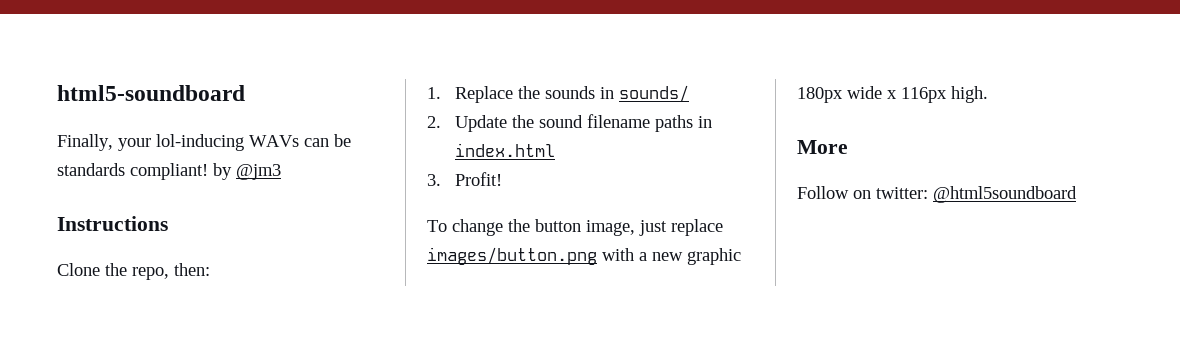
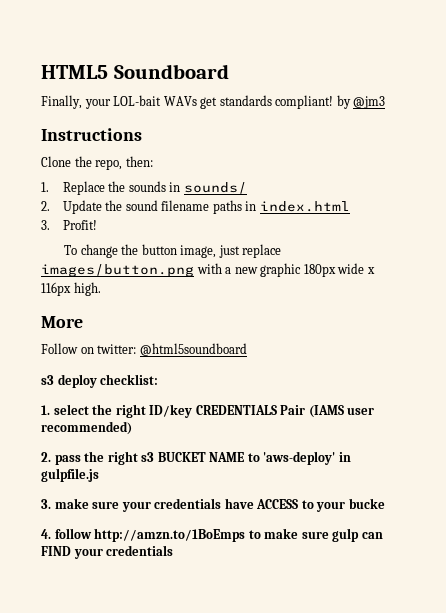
- html5-soundboard
+ HTML5 Soundboard
- Finally, your lol-inducing WAVs can be standards compliant! by @jm3
+ Finally, your LOL-bait WAVs get standards compliant! by @jm3
+ s3 deploy checklist:
+ 1. select the right ID/key CREDENTIALS Pair (IAMS user recommended)
+ 2. pass the right s3 BUCKET NAME to 'aws-deploy' in gulpfile.js
+ 3. make sure your credentials have ACCESS to your bucke
+ 4. follow http://amzn.to/1BoEmps to make sure gulp can FIND your credentials

